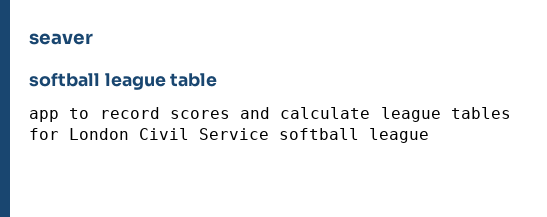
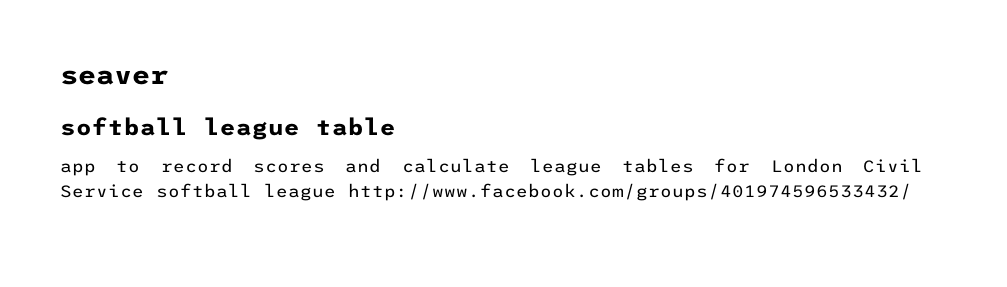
- app to record scores and calculate league tables for London Civil Service softball league
+ app to record scores and calculate league tables for London Civil Service softball league http://www.facebook.com/groups/401974596533432/

